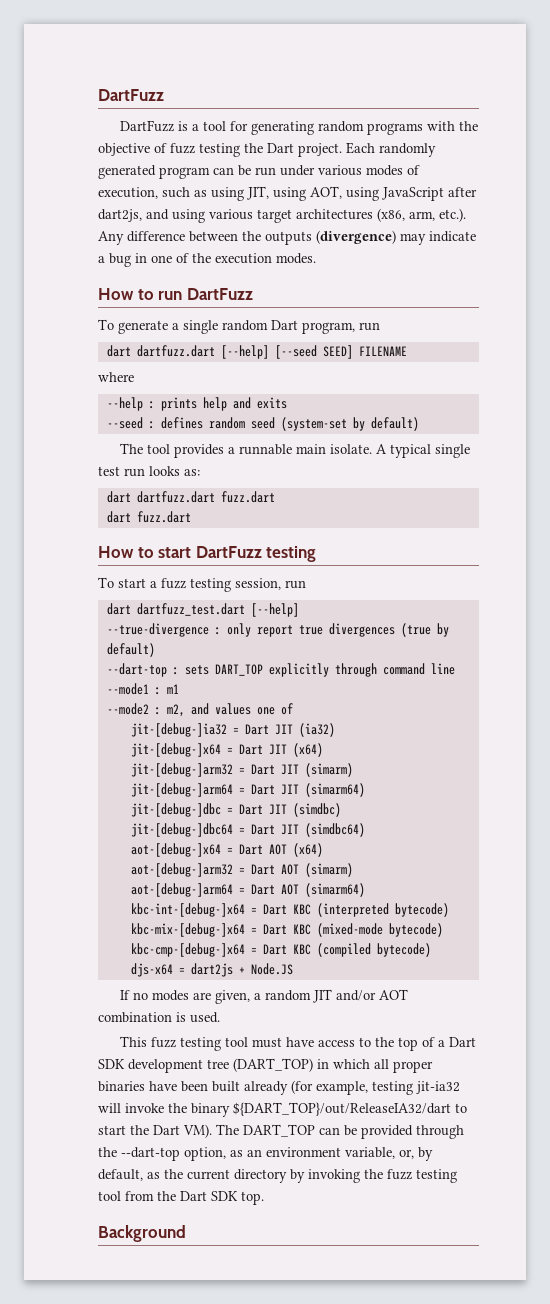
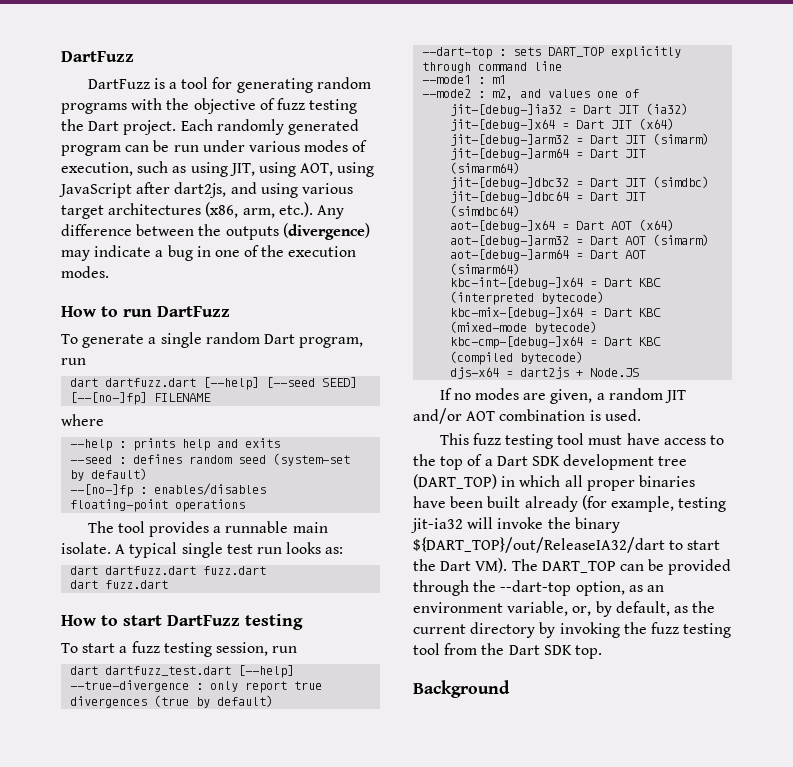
- dart dartfuzz.dart [--help] [--seed SEED] FILENAME
+ dart dartfuzz.dart [--help] [--seed SEED] [--[no-]fp] FILENAME
+ --[no-]fp : enables/disables floating-point operations
- jit-[debug-]dbc = Dart JIT (simdbc)
+ jit-[debug-]dbc32 = Dart JIT (simdbc)

